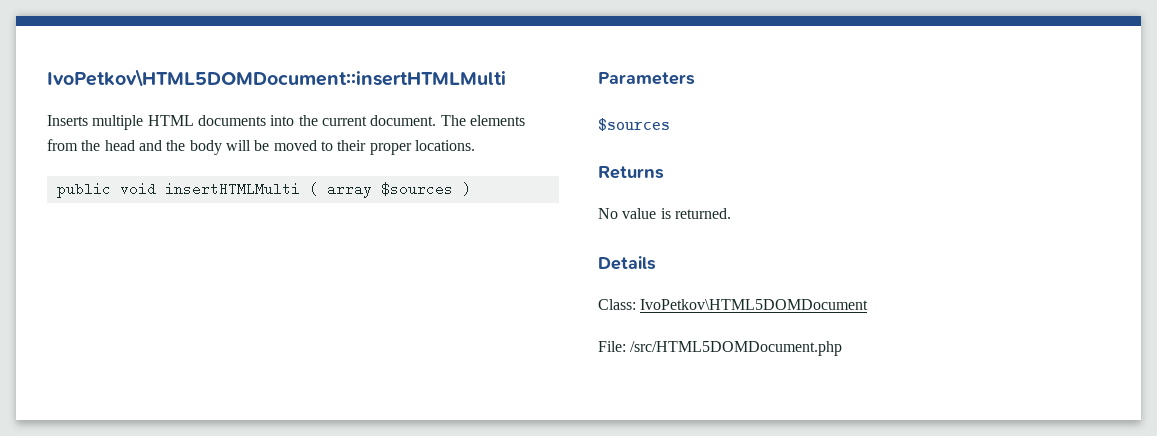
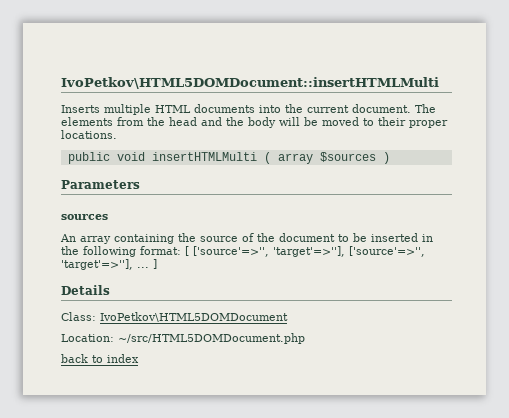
  Parameters
- $sources
- Returns
- No value is returned.
+ sources
+ An array containing the source of the document to be inserted in the following format: [ ['source'=>'', 'target'=>''], ['source'=>'', 'target'=>''], ... ]
  Details
  Class: IvoPetkov\HTML5DOMDocument
- File: /src/HTML5DOMDocument.php
+ Location: ~/src/HTML5DOMDocument.php
+ back to index

